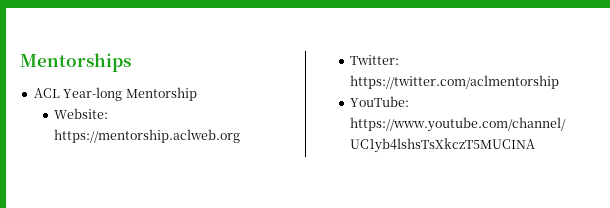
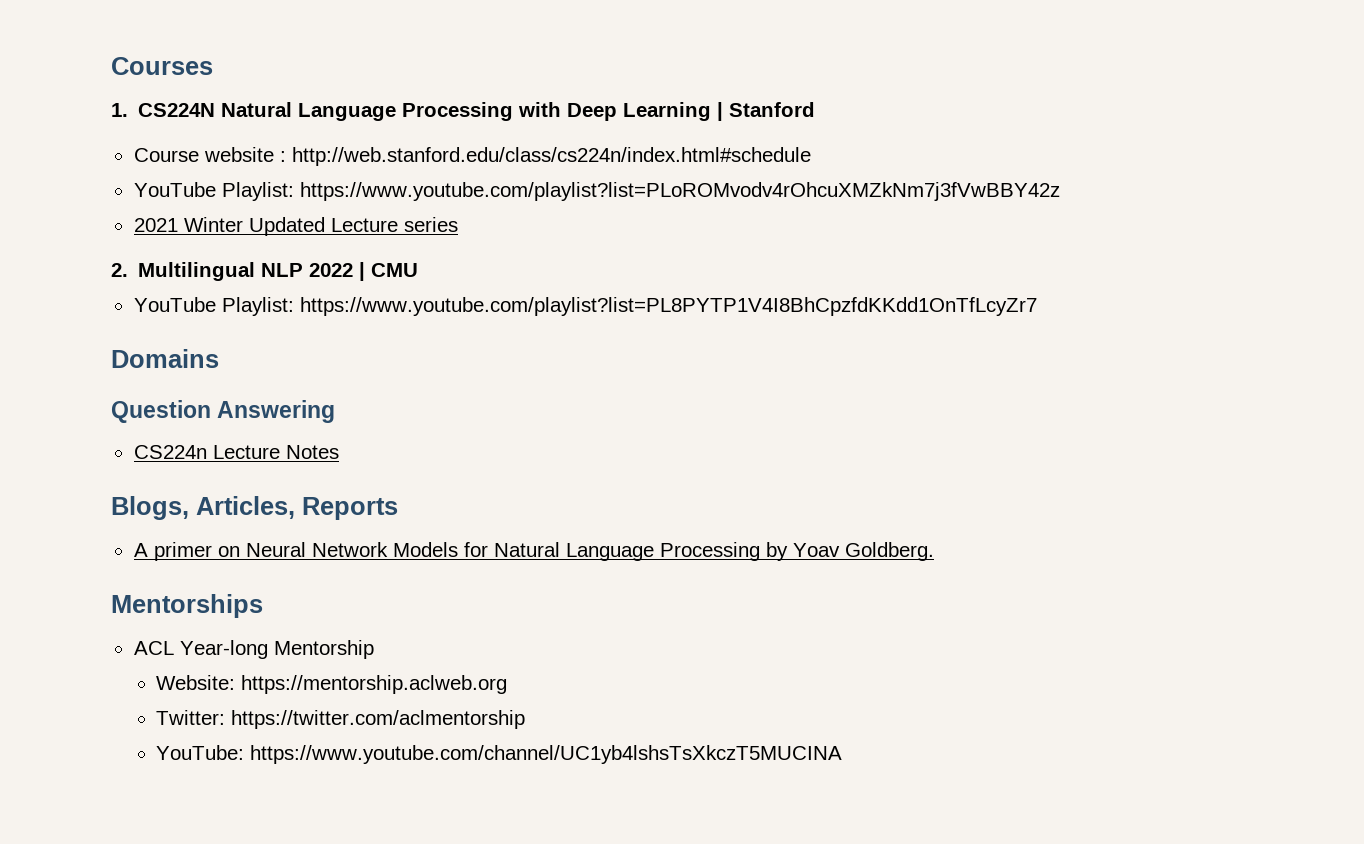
+ Courses
+ 1. CS224N Natural Language Processing with Deep Learning | Stanford
+ Course website : http://web.stanford.edu/class/cs224n/index.html#schedule
+ YouTube Playlist: https://www.youtube.com/playlist?list=PLoROMvodv4rOhcuXMZkNm7j3fVwBBY42z
+ 2021 Winter Updated Lecture series
+ 2. Multilingual NLP 2022 | CMU
+ YouTube Playlist: https://www.youtube.com/playlist?list=PL8PYTP1V4I8BhCpzfdKKdd1OnTfLcyZr7
+ Domains
+ Question Answering
+ CS224n Lecture Notes
+ Blogs, Articles, Reports
+ A primer on Neural Network Models for Natural Language Processing by Yoav Goldberg.

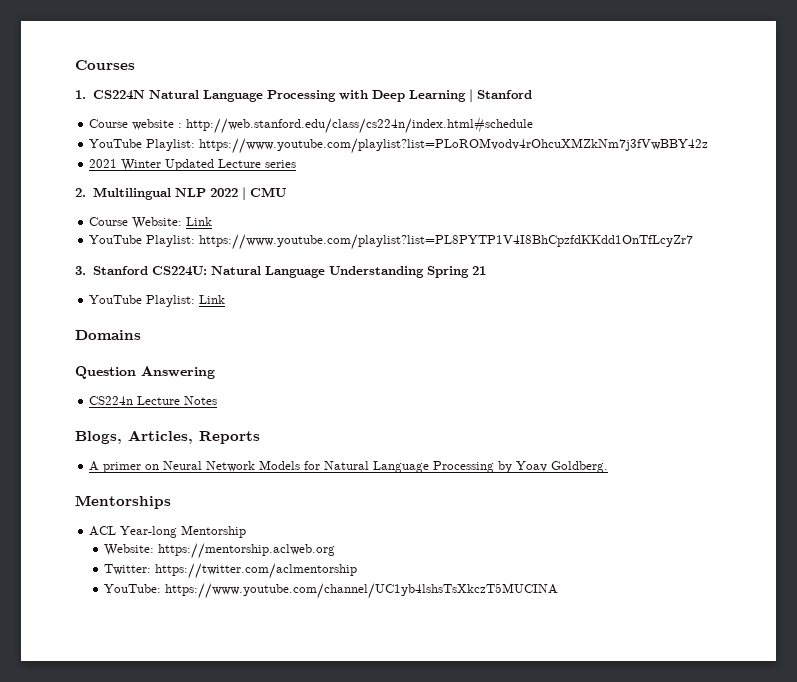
+ Course Website: Link
+ 3. Stanford CS224U: Natural Language Understanding Spring 21
+ YouTube Playlist: Link

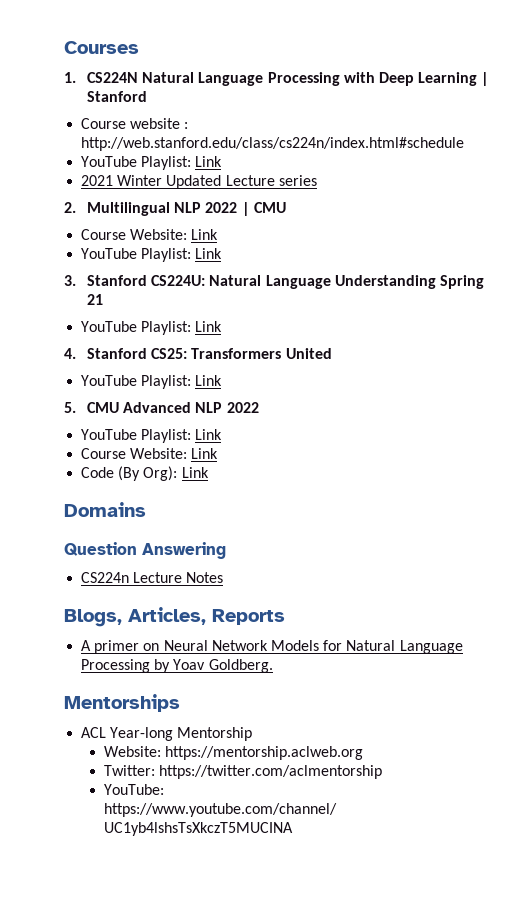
  Course website : http://web.stanford.edu/class/cs224n/index.html#schedule
- YouTube Playlist: https://www.youtube.com/playlist?list=PLoROMvodv4rOhcuXMZkNm7j3fVwBBY42z
+ YouTube Playlist: Link
  2. Multilingual NLP 2022 | CMU
  Course Website: Link
- YouTube Playlist: https://www.youtube.com/playlist?list=PL8PYTP1V4I8BhCpzfdKKdd1OnTfLcyZr7
+ YouTube Playlist: Link
+ 4. Stanford CS25: Transformers United
+ YouTube Playlist: Link
+ 5. CMU Advanced NLP 2022
+ YouTube Playlist: Link
+ Course Website: Link
+ Code (By Org): Link

